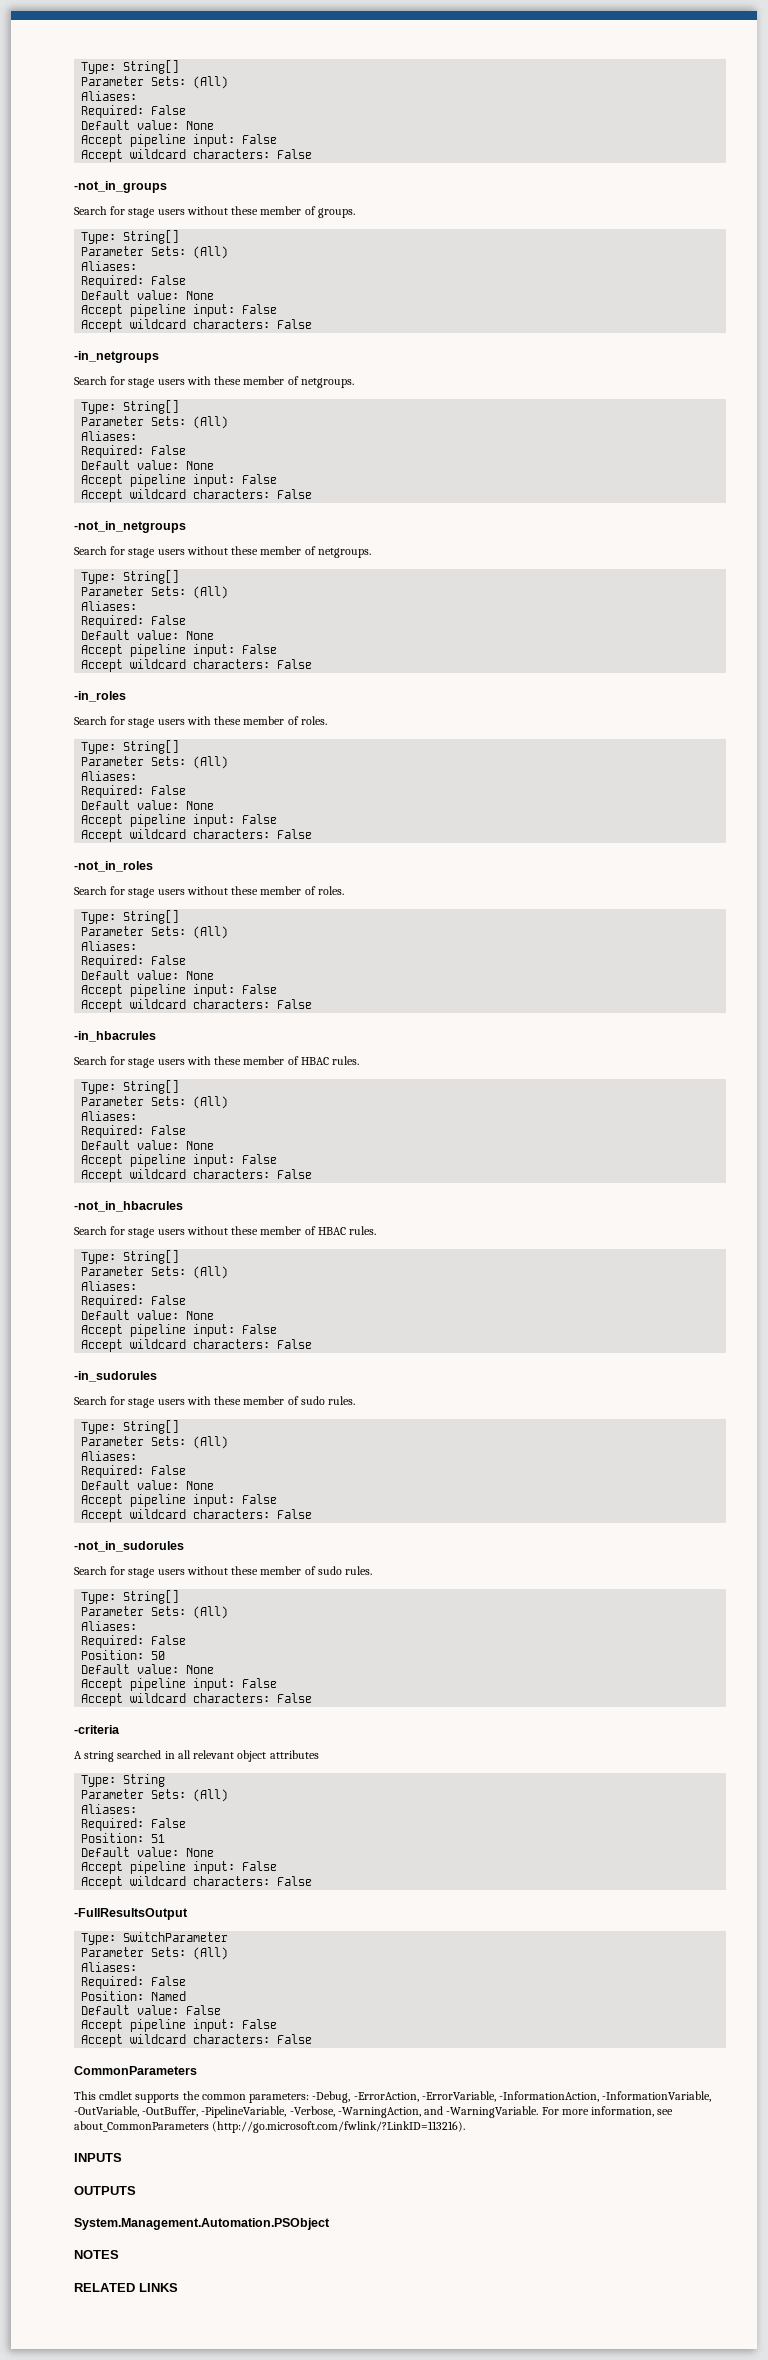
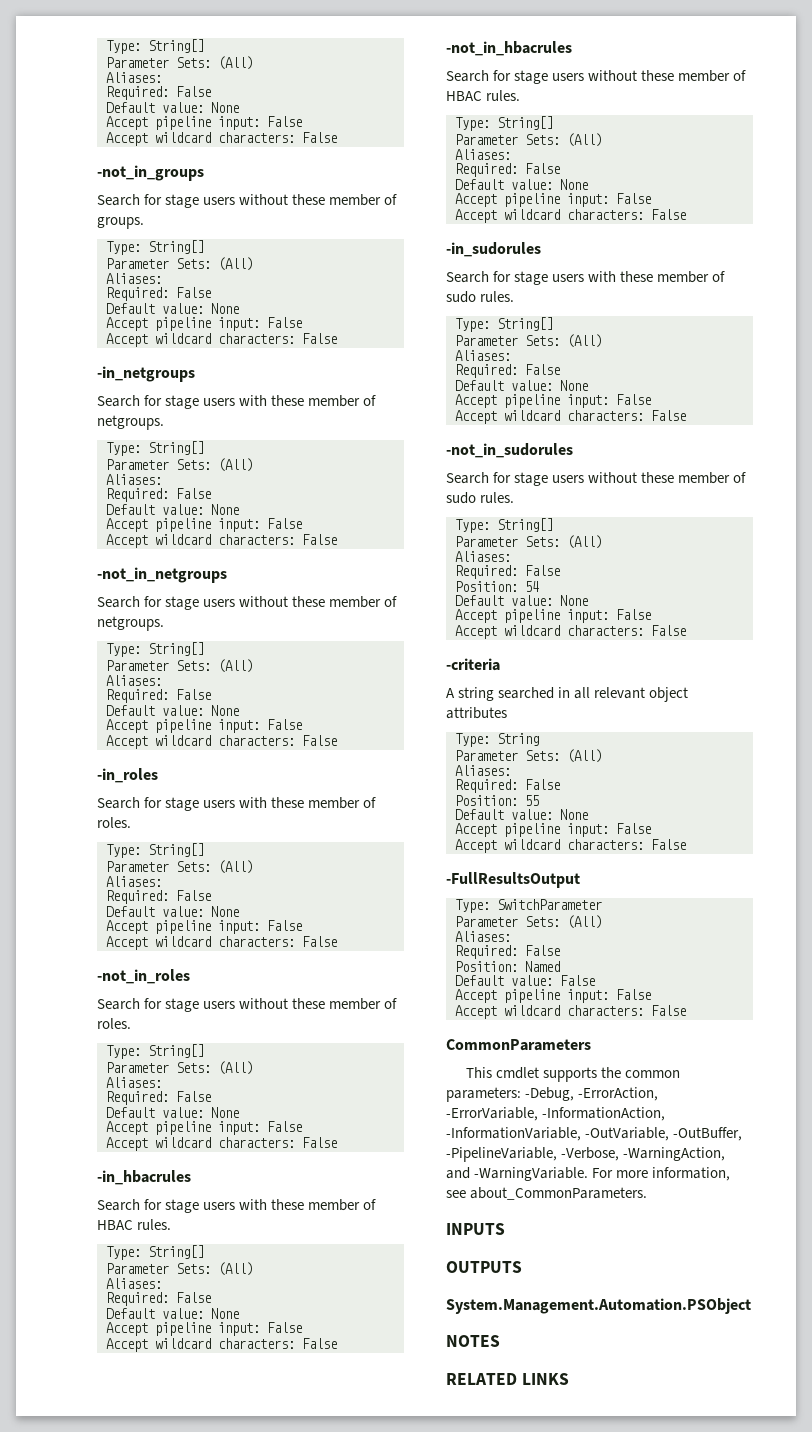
- Position: 50
+ Position: 54
- Position: 51
+ Position: 55
- For more information, see about_CommonParameters (http://go.microsoft.com/fwlink/?LinkID=113216).
+ For more information, see about_CommonParameters.

